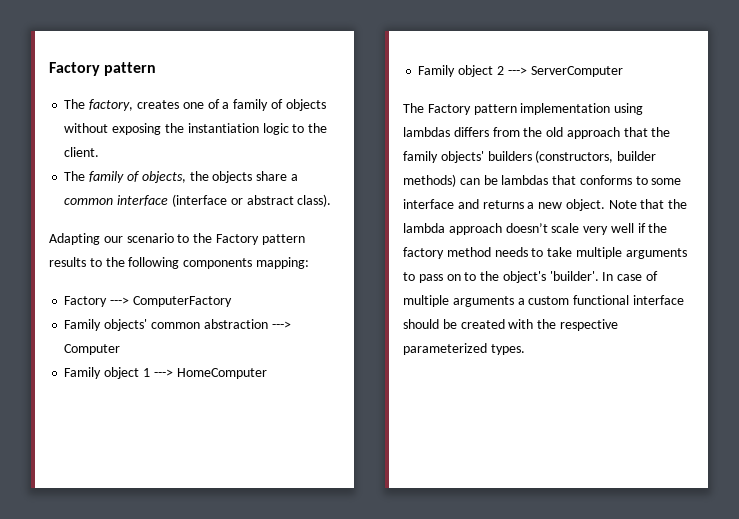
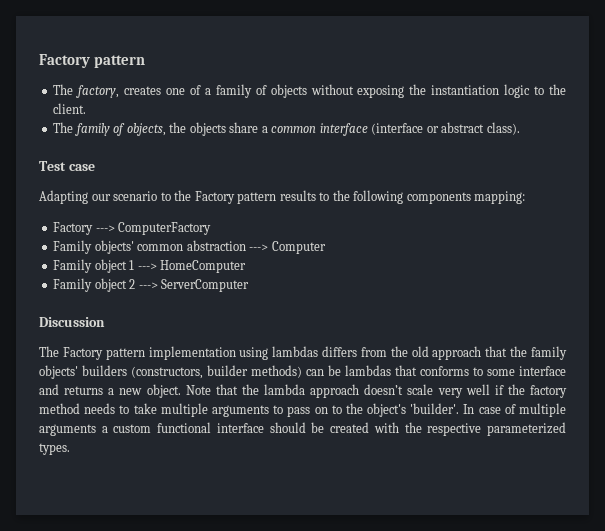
+ Test case
+ Discussion

